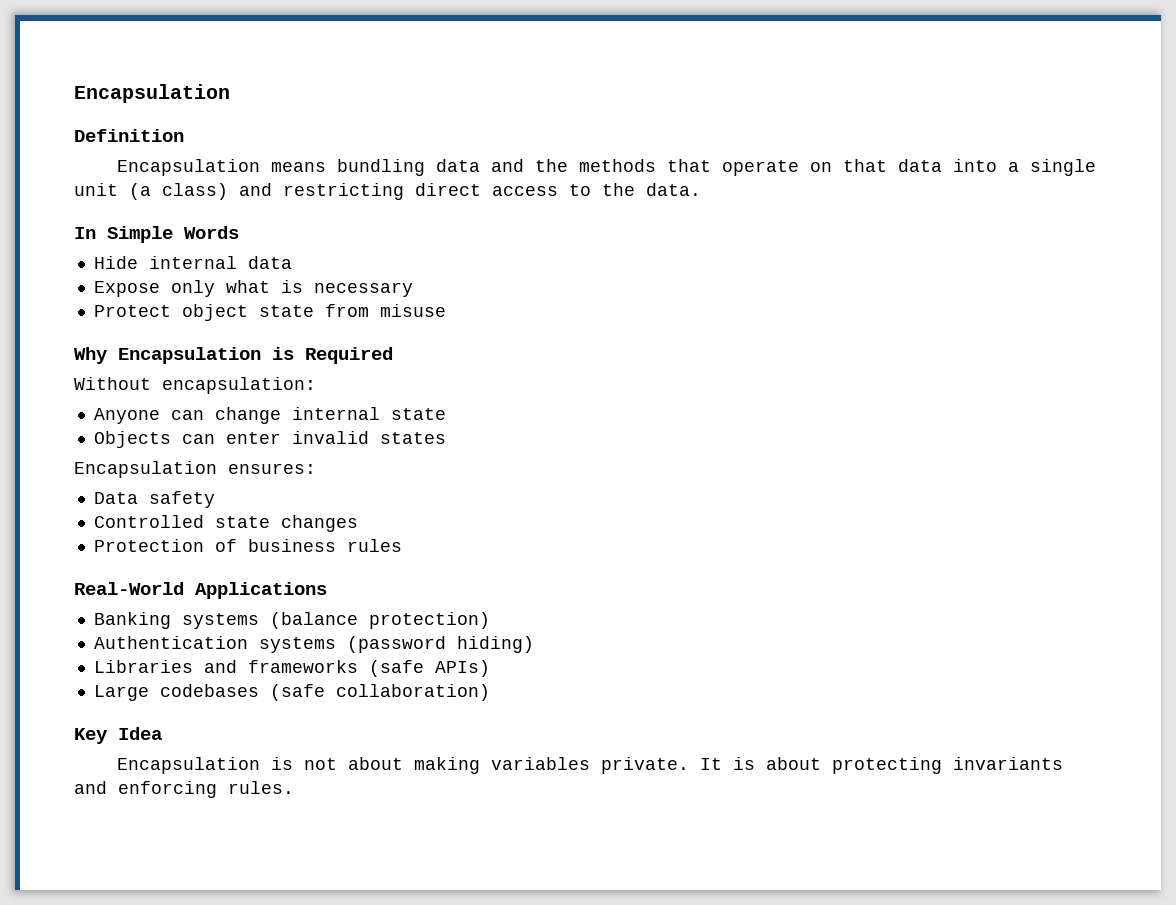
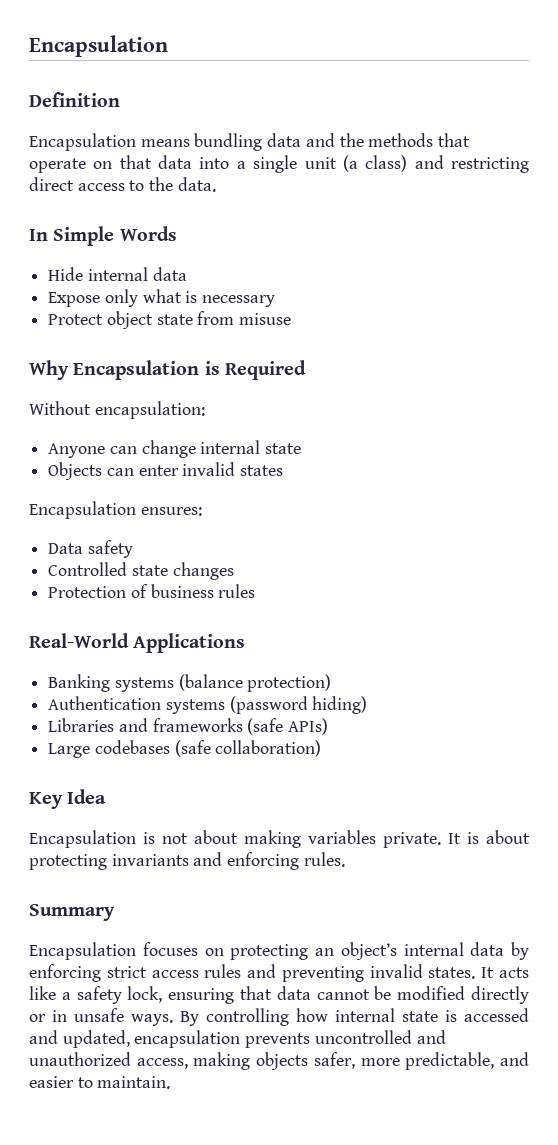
+ Summary
+ Encapsulation focuses on protecting an object’s internal data by enforcing strict access rules and preventing invalid states. It acts like a safety lock, ensuring that data cannot be modified directly or in unsafe ways. By controlling how internal state is accessed and updated, encapsulation prevents uncontrolled and unauthorized access, making objects safer, more predictable, and easier to maintain.

